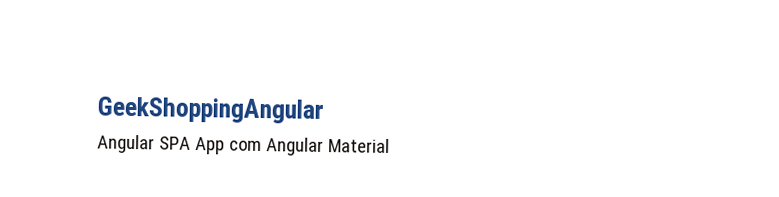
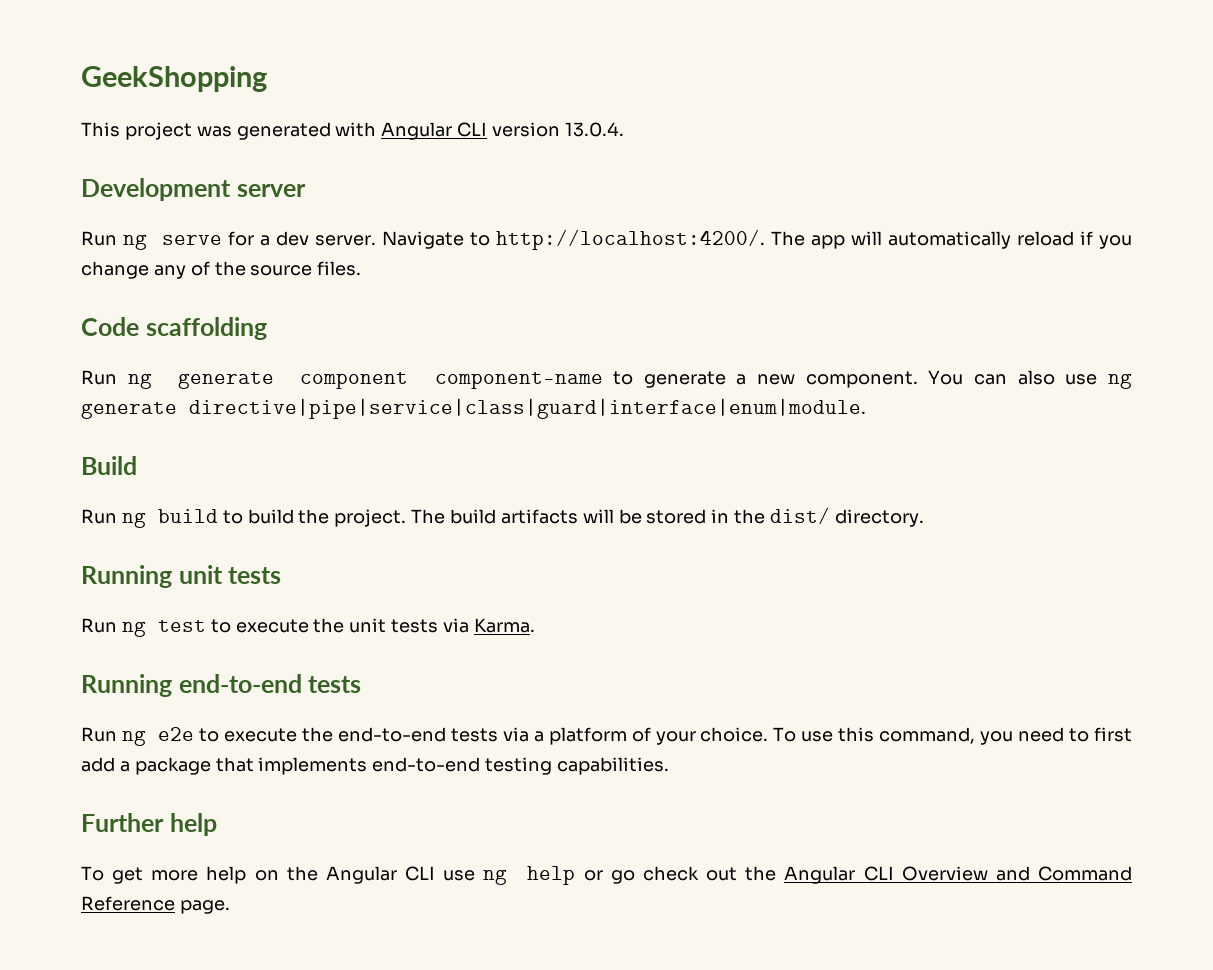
- GeekShoppingAngular
- Angular SPA App com Angular Material
+ GeekShopping
+ This project was generated with Angular CLI version 13.0.4.
+ Development server
+ Run ng serve for a dev server. Navigate to http://localhost:4200/. The app will automatically reload if you change any of the source files.
+ Code scaffolding
+ Run ng generate component component-name to generate a new component. You can also use ng generate directive|pipe|service|class|guard|interface|enum|module.
+ Build
+ Run ng build to build the project. The build artifacts will be stored in the dist/ directory.
+ Running unit tests
+ Run ng test to execute the unit tests via Karma.
+ Running end-to-end tests
+ Run ng e2e to execute the end-to-end tests via a platform of your choice. To use this command, you need to first add a package that implements end-to-end testing capabilities.
+ Further help
+ To get more help on the Angular CLI use ng help or go check out the Angular CLI Overview and Command Reference page.

